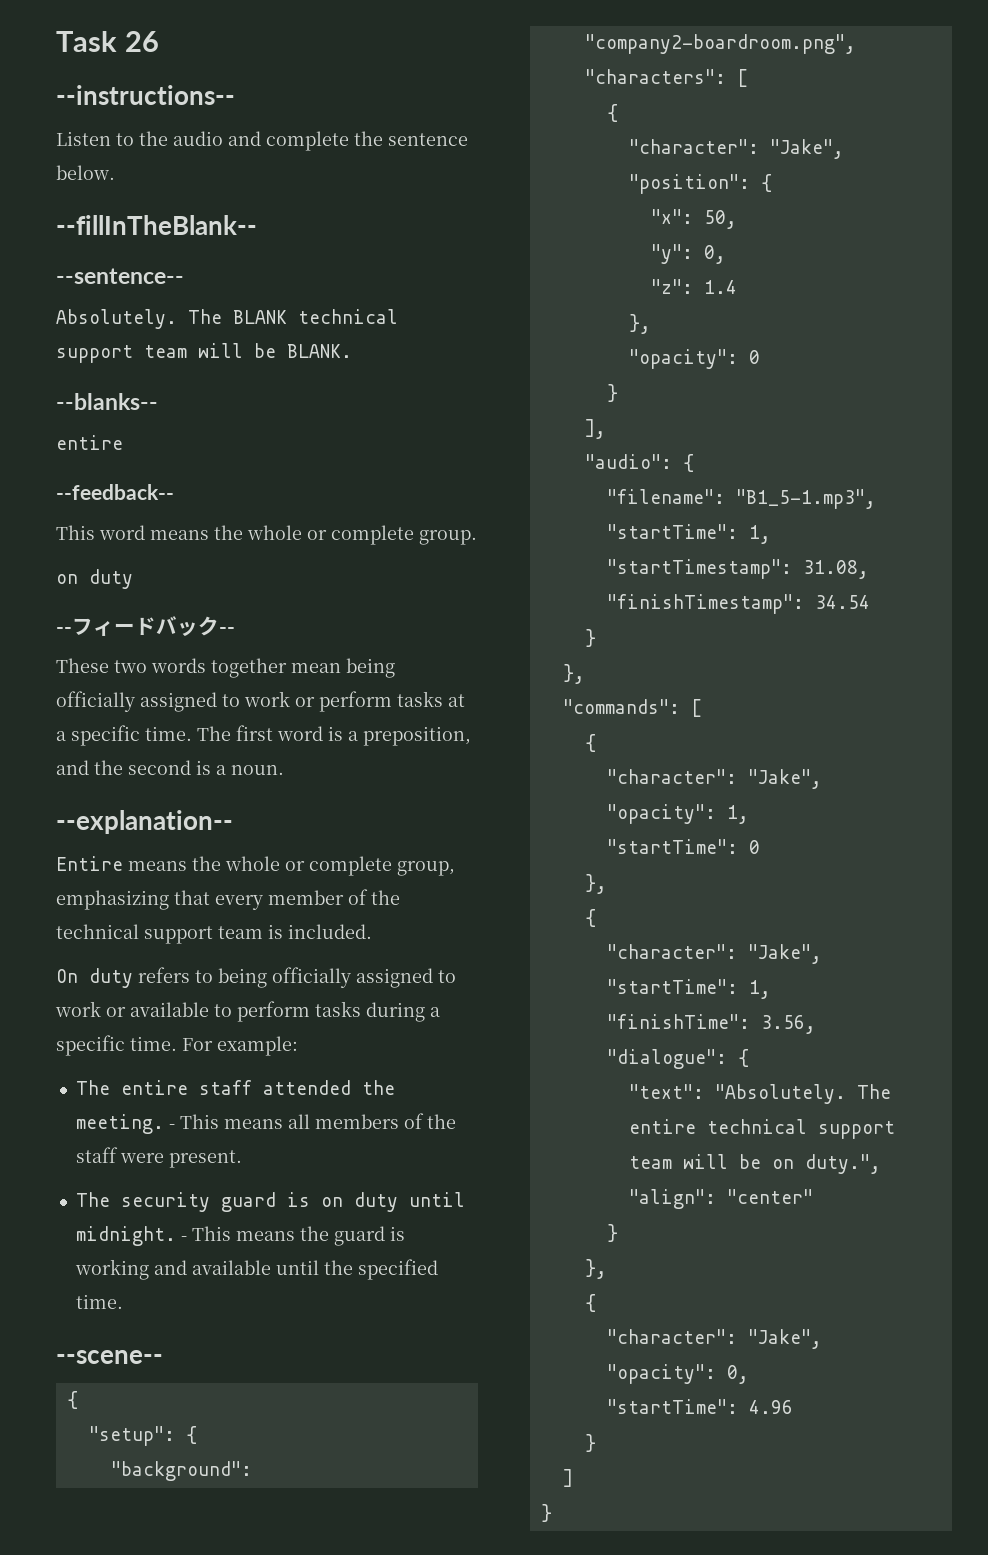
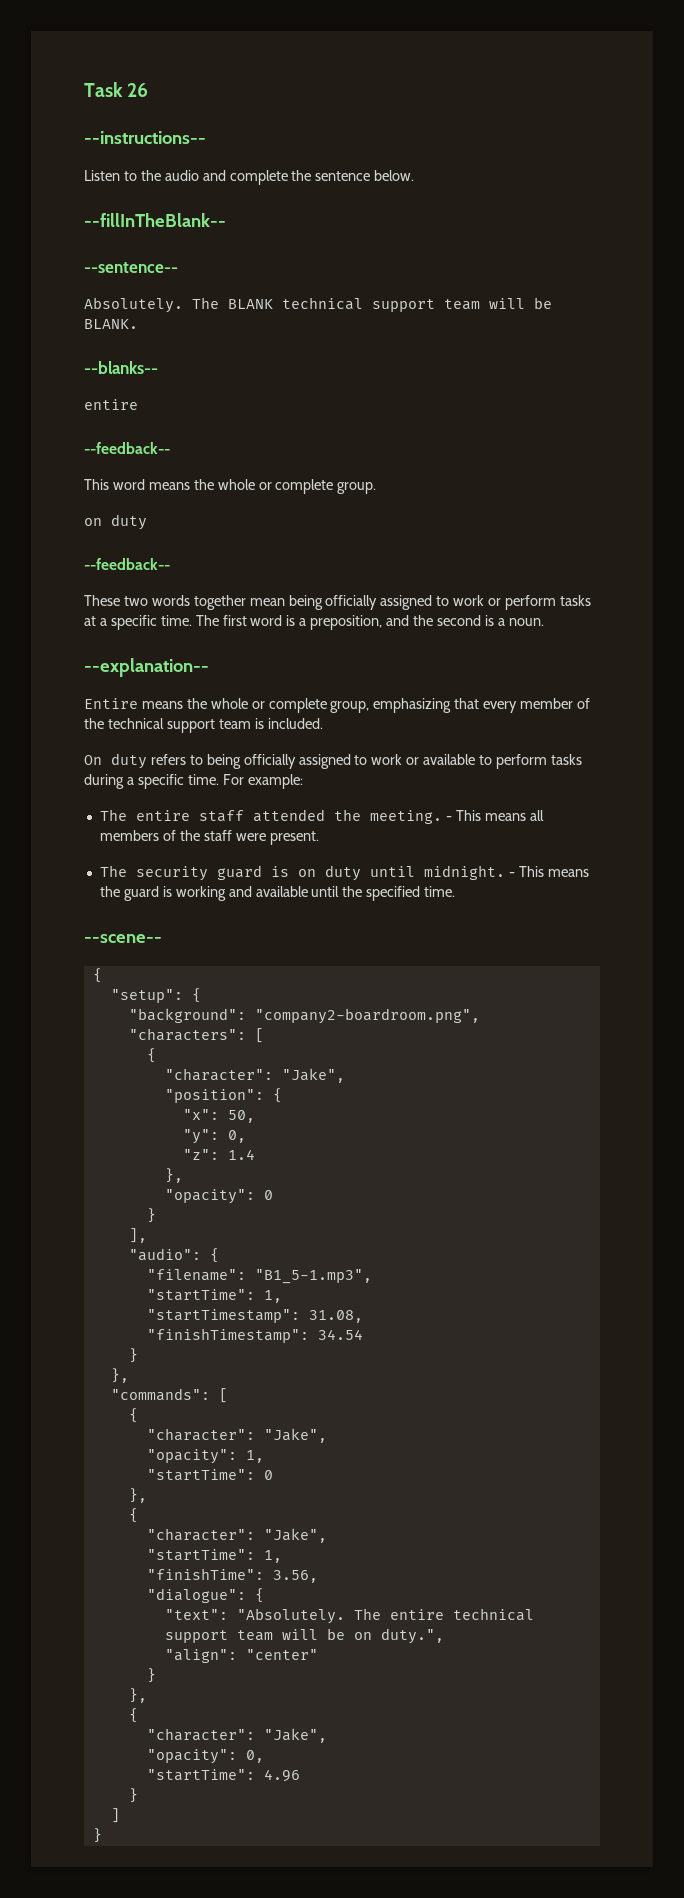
  This word means the whole or complete group.
  on duty
- --フィードバック--
+ --feedback--

